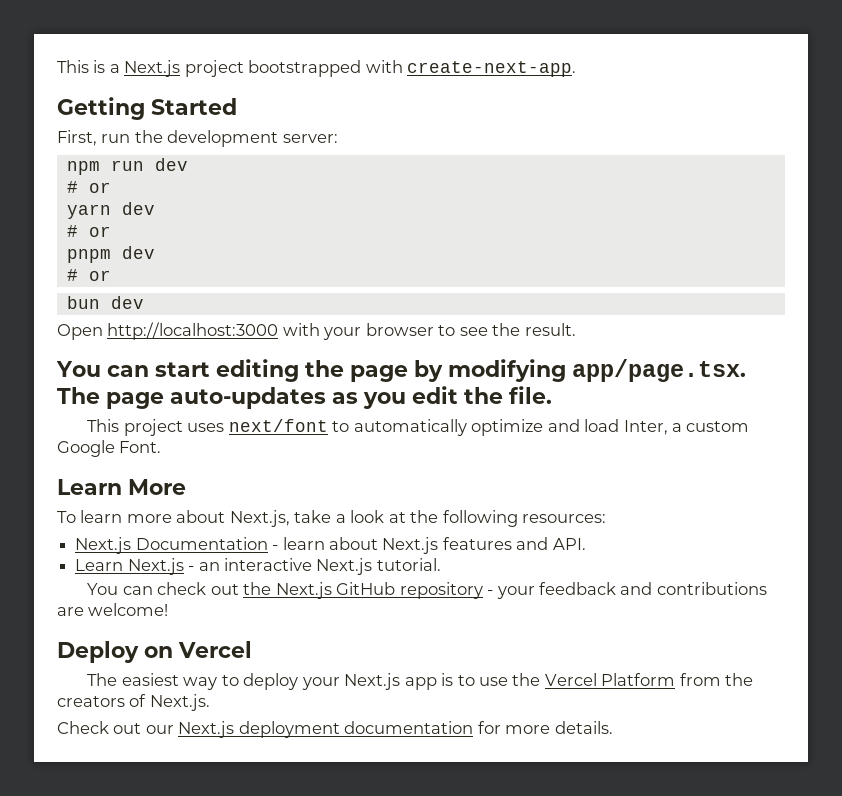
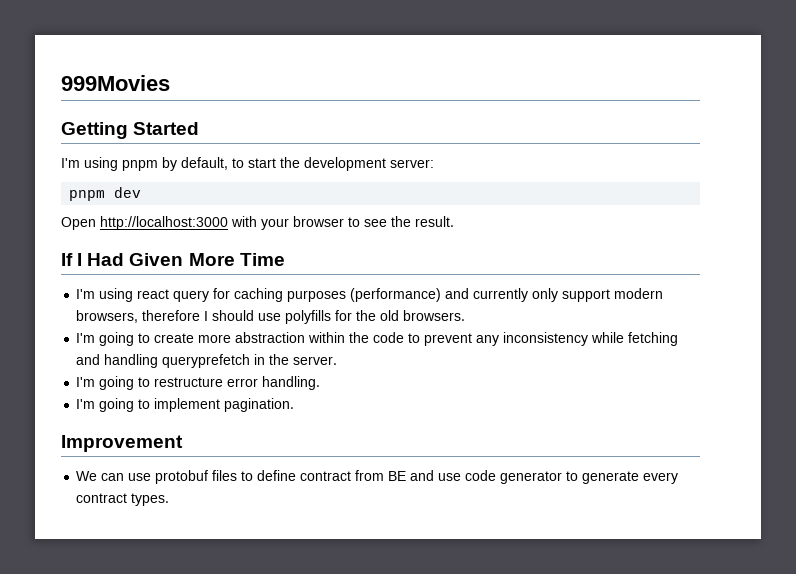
- This is a Next.js project bootstrapped with create-next-app.
+ 999Movies
  Getting Started
- First, run the development server:
- npm run dev
- # or
- yarn dev
- # or
+ I'm using pnpm by default, to start the development server:
  pnpm dev
- # or
- bun dev
- You can start editing the page by modifying app/page.tsx. The page auto-updates as you edit the file.
- This project uses next/font to automatically optimize and load Inter, a custom Google Font.
- Learn More
- To learn more about Next.js, take a look at the following resources:
- Next.js Documentation - learn about Next.js features and API.
- Learn Next.js - an interactive Next.js tutorial.
- You can check out the Next.js GitHub repository - your feedback and contributions are welcome!
- Deploy on Vercel
- The easiest way to deploy your Next.js app is to use the Vercel Platform from the creators of Next.js.
- Check out our Next.js deployment documentation for more details.
+ If I Had Given More Time
+ I'm using react query for caching purposes (performance) and currently only support modern browsers, therefore I should use polyfills for the old browsers.
+ I'm going to create more abstraction within the code to prevent any inconsistency while fetching and handling queryprefetch in the server.
+ I'm going to restructure error handling.
+ I'm going to implement pagination.
+ Improvement
+ We can use protobuf files to define contract from BE and use code generator to generate every contract types.

